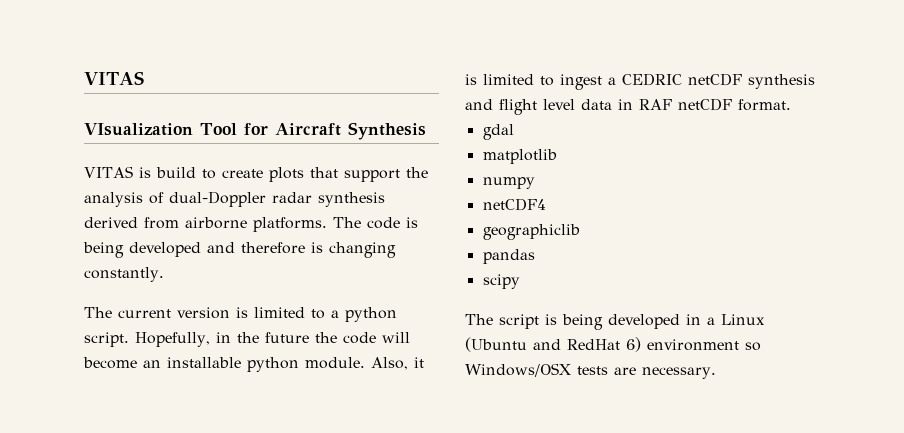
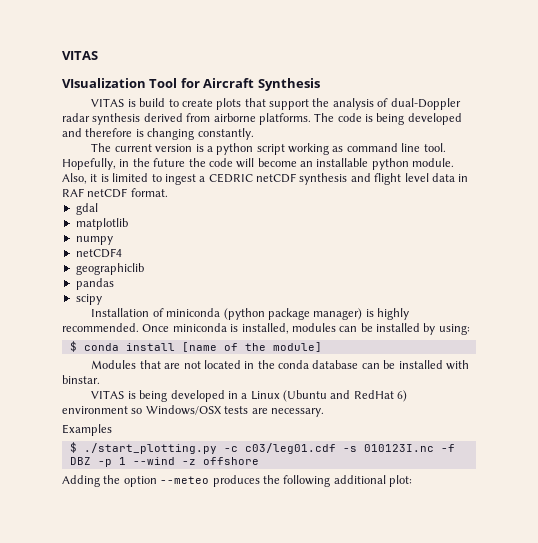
- The current version is limited to a python script.
+ The current version is a python script working as command line tool.
- The script is being developed in a Linux (Ubuntu and RedHat 6) environment so Windows/OSX tests are necessary.
+ Installation of miniconda (python package manager) is highly recommended. Once miniconda is installed, modules can be installed by using:
+ $ conda install [name of the module]
+ Modules that are not located in the conda database can be installed with binstar.
+ VITAS is being developed in a Linux (Ubuntu and RedHat 6) environment so Windows/OSX tests are necessary.
+ Examples
+ $ ./start_plotting.py -c c03/leg01.cdf -s 010123I.nc -f DBZ -p 1 --wind -z offshore
+ Adding the option --meteo produces the following additional plot:

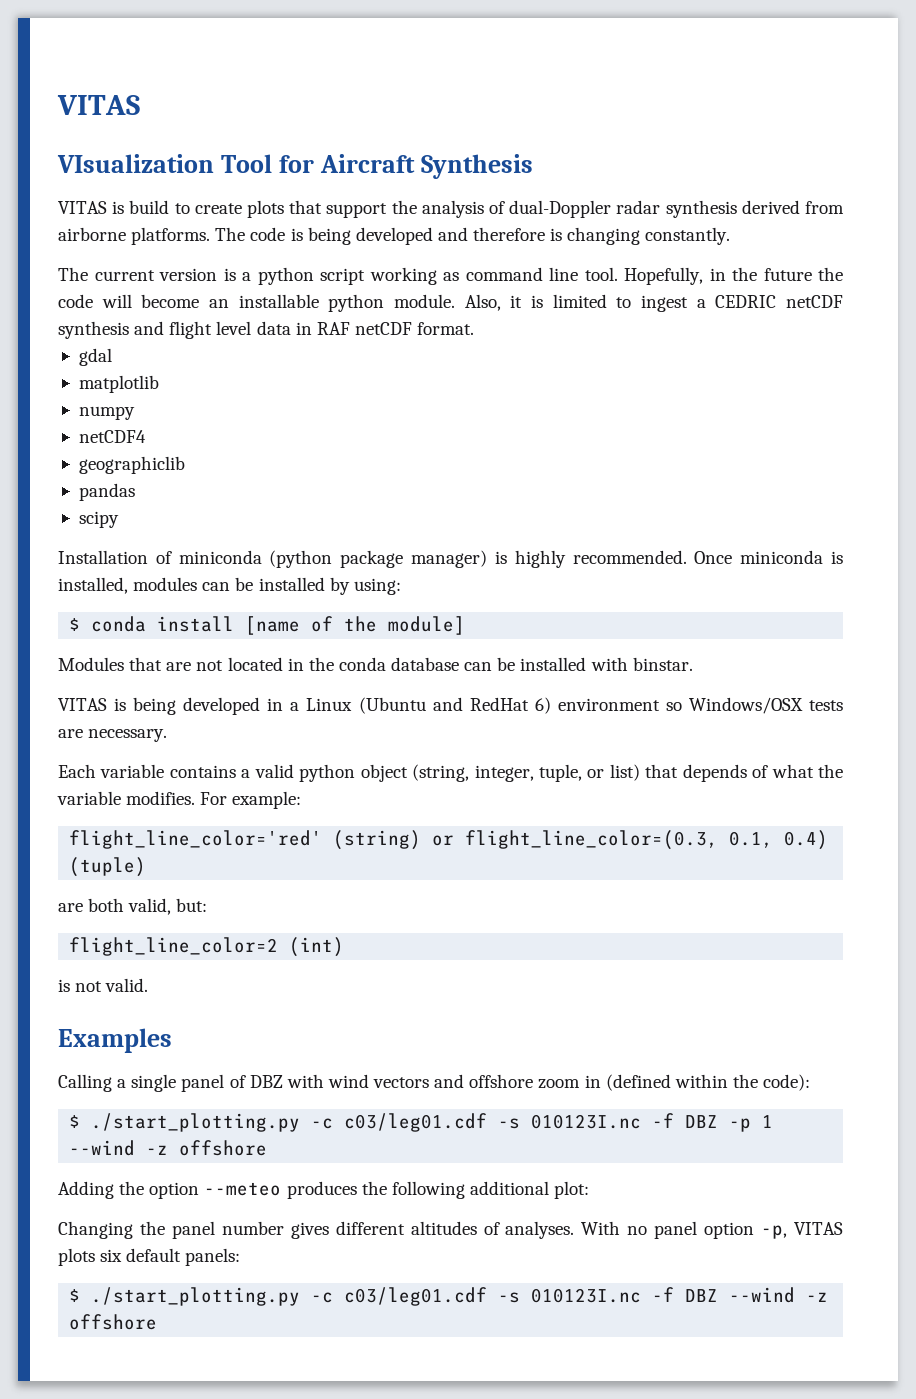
+ Each variable contains a valid python object (string, integer, tuple, or list) that depends of what the variable modifies. For example:
+ flight_line_color='red' (string) or flight_line_color=(0.3, 0.1, 0.4) (tuple)
+ are both valid, but:
+ flight_line_color=2 (int)
+ is not valid.
  Examples
+ Calling a single panel of DBZ with wind vectors and offshore zoom in (defined within the code):
+ Changing the panel number gives different altitudes of analyses. With no panel option -p, VITAS plots six default panels:
+ $ ./start_plotting.py -c c03/leg01.cdf -s 010123I.nc -f DBZ --wind -z offshore

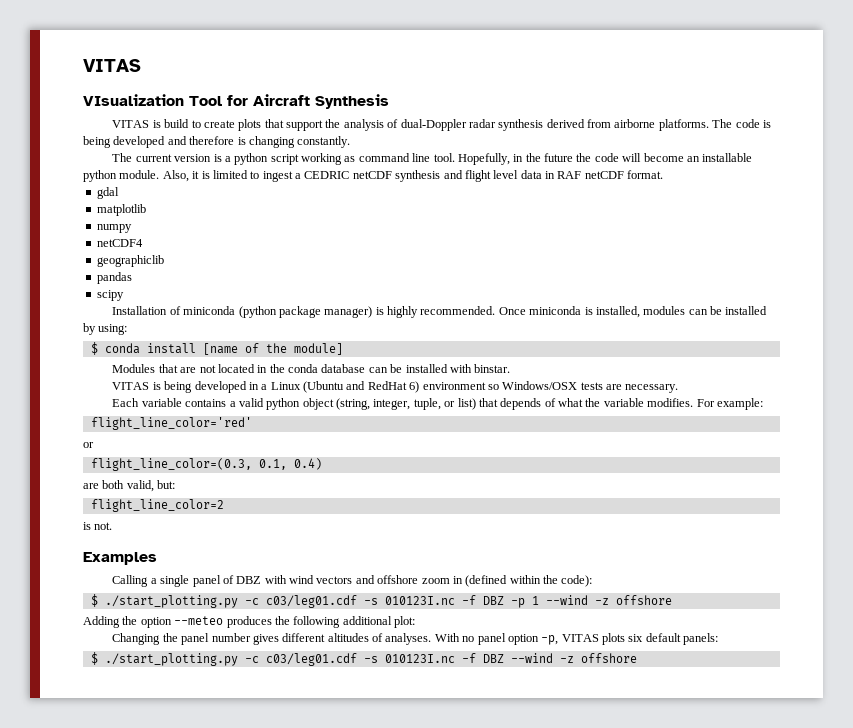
- flight_line_color='red' (string) or flight_line_color=(0.3, 0.1, 0.4) (tuple)
+ flight_line_color='red'
+ or
+ flight_line_color=(0.3, 0.1, 0.4)
- flight_line_color=2 (int)
- is not valid.
+ flight_line_color=2
+ is not.

